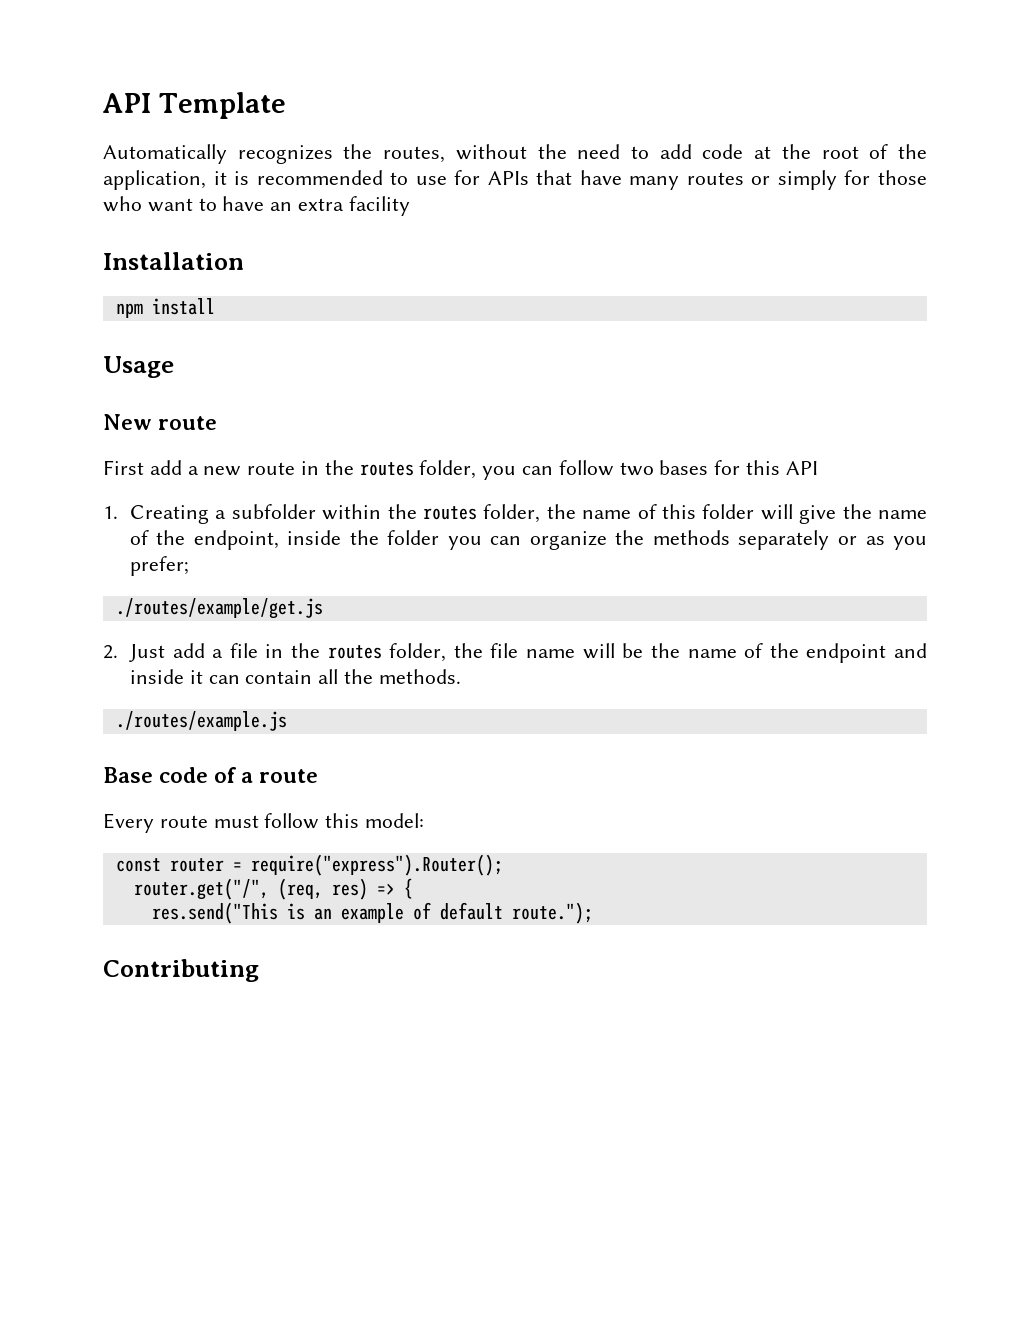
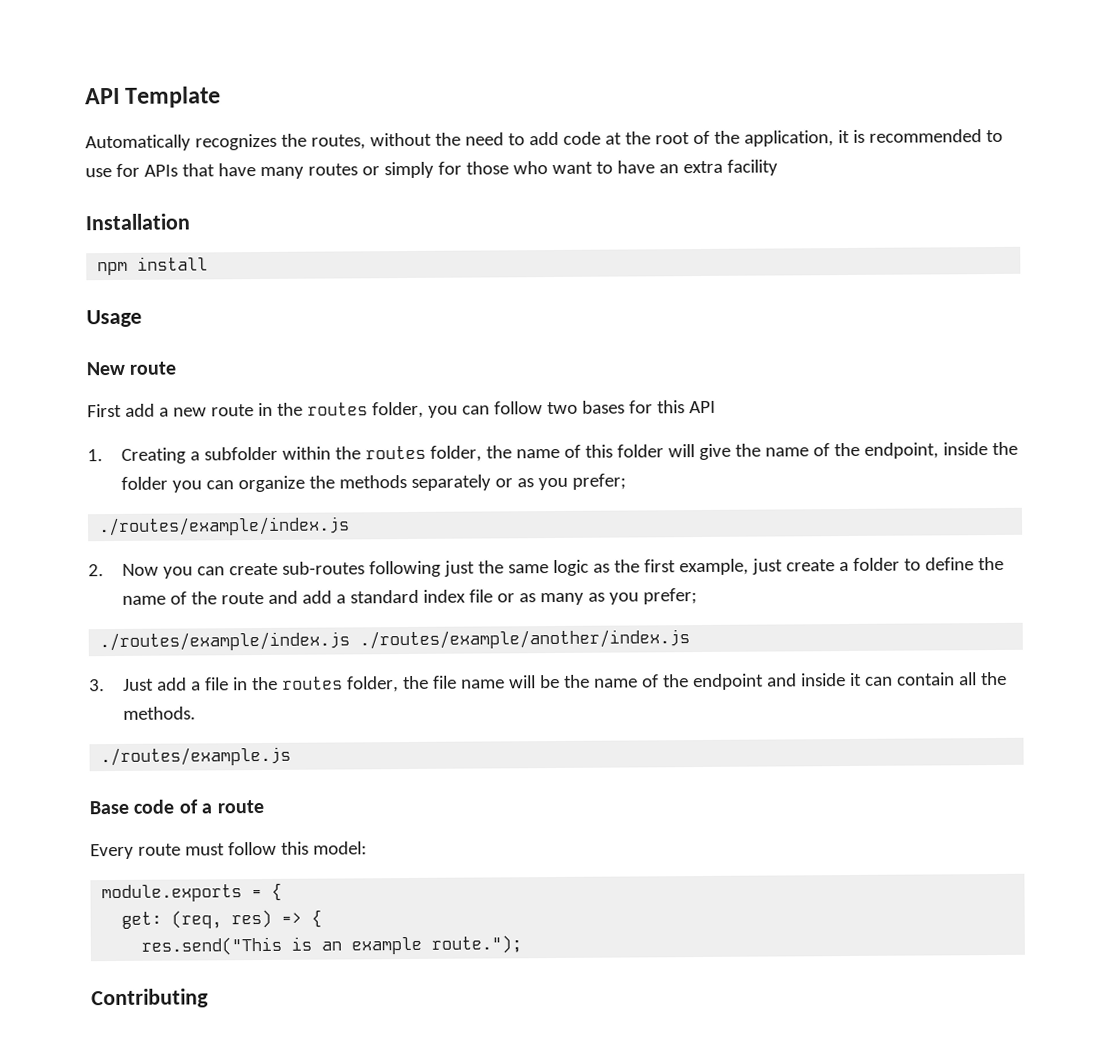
  1. Creating a subfolder within the routes folder, the name of this folder will give the name of the endpoint, inside the folder you can organize the methods separately or as you prefer;
- ./routes/example/get.js
- 2. Just add a file in the routes folder, the file name will be the name of the endpoint and inside it can contain all the methods.
+ ./routes/example/index.js
+ 2. Now you can create sub-routes following just the same logic as the first example, just create a folder to define the name of the route and add a standard index file or as many as you prefer;
+ ./routes/example/index.js ./routes/example/another/index.js
+ 3. Just add a file in the routes folder, the file name will be the name of the endpoint and inside it can contain all the methods.
- const router = require("express").Router();
- router.get("/", (req, res) => {
+ module.exports = {
+ get: (req, res) => {
- res.send("This is an example of default route.");
+ res.send("This is an example route.");

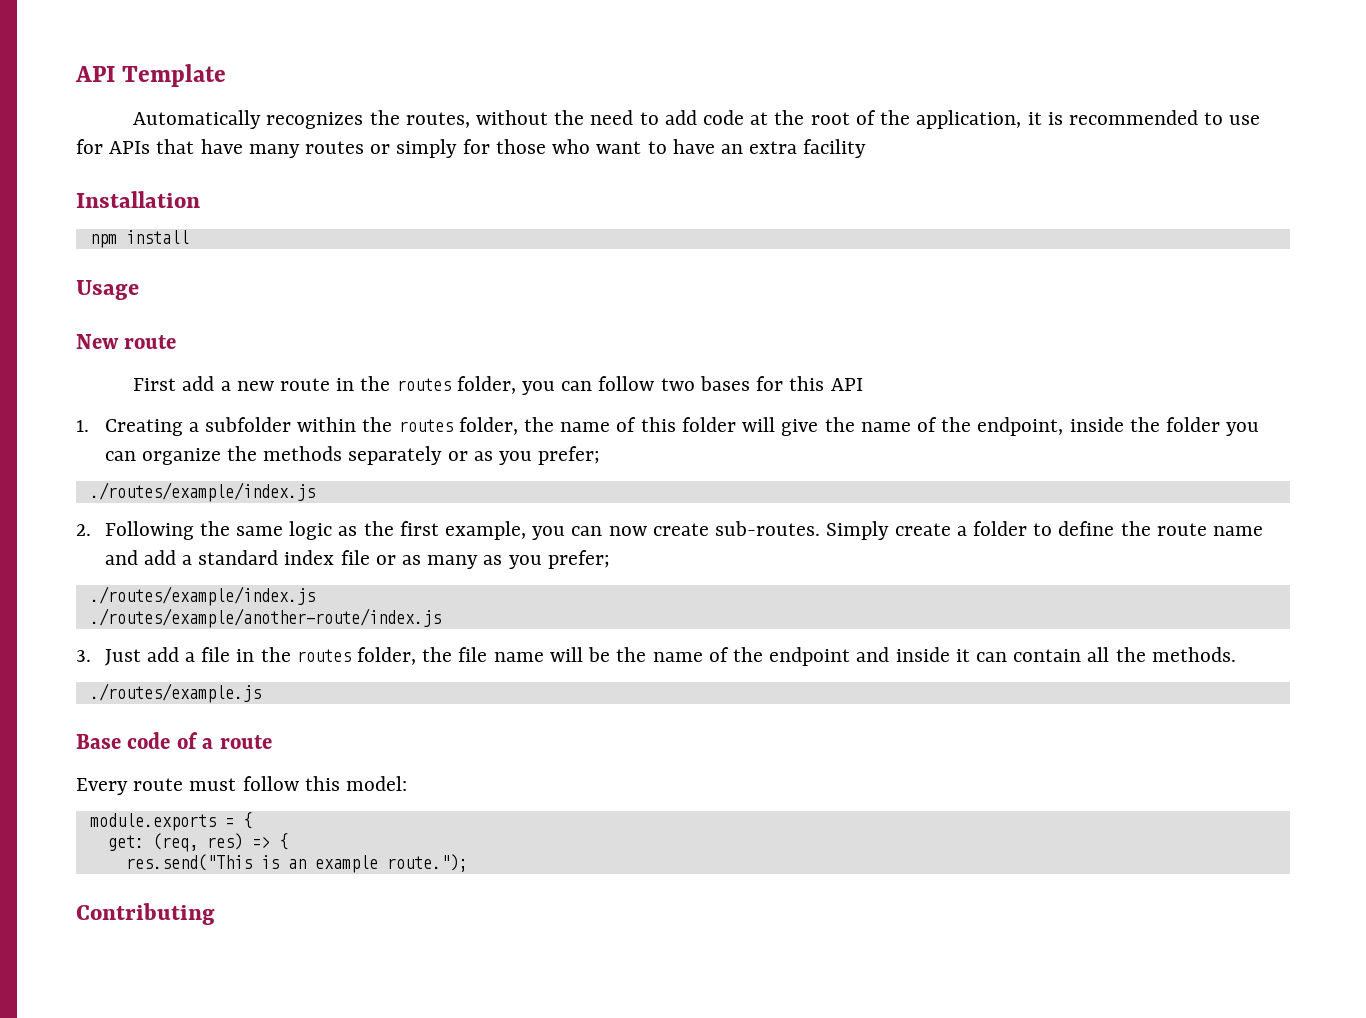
- 2. Now you can create sub-routes following just the same logic as the first example, just create a folder to define the name of the route and add a standard index file or as many as you prefer;
- ./routes/example/index.js ./routes/example/another/index.js
+ 2. Following the same logic as the first example, you can now create sub-routes. Simply create a folder to define the route name and add a standard index file or as many as you prefer;
+ ./routes/example/index.js
+ ./routes/example/another-route/index.js

